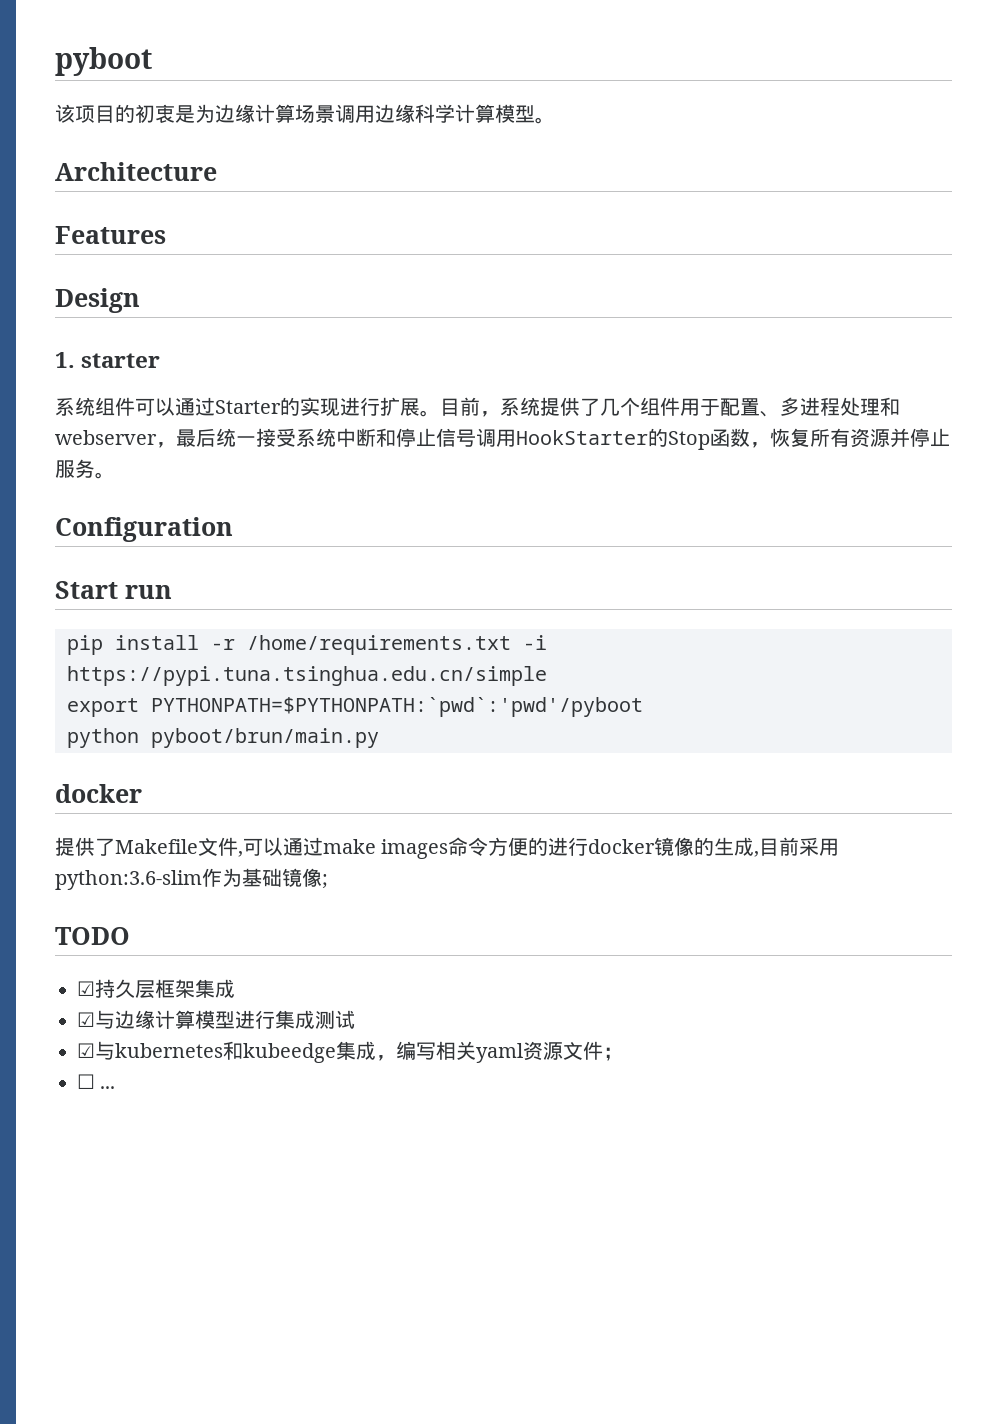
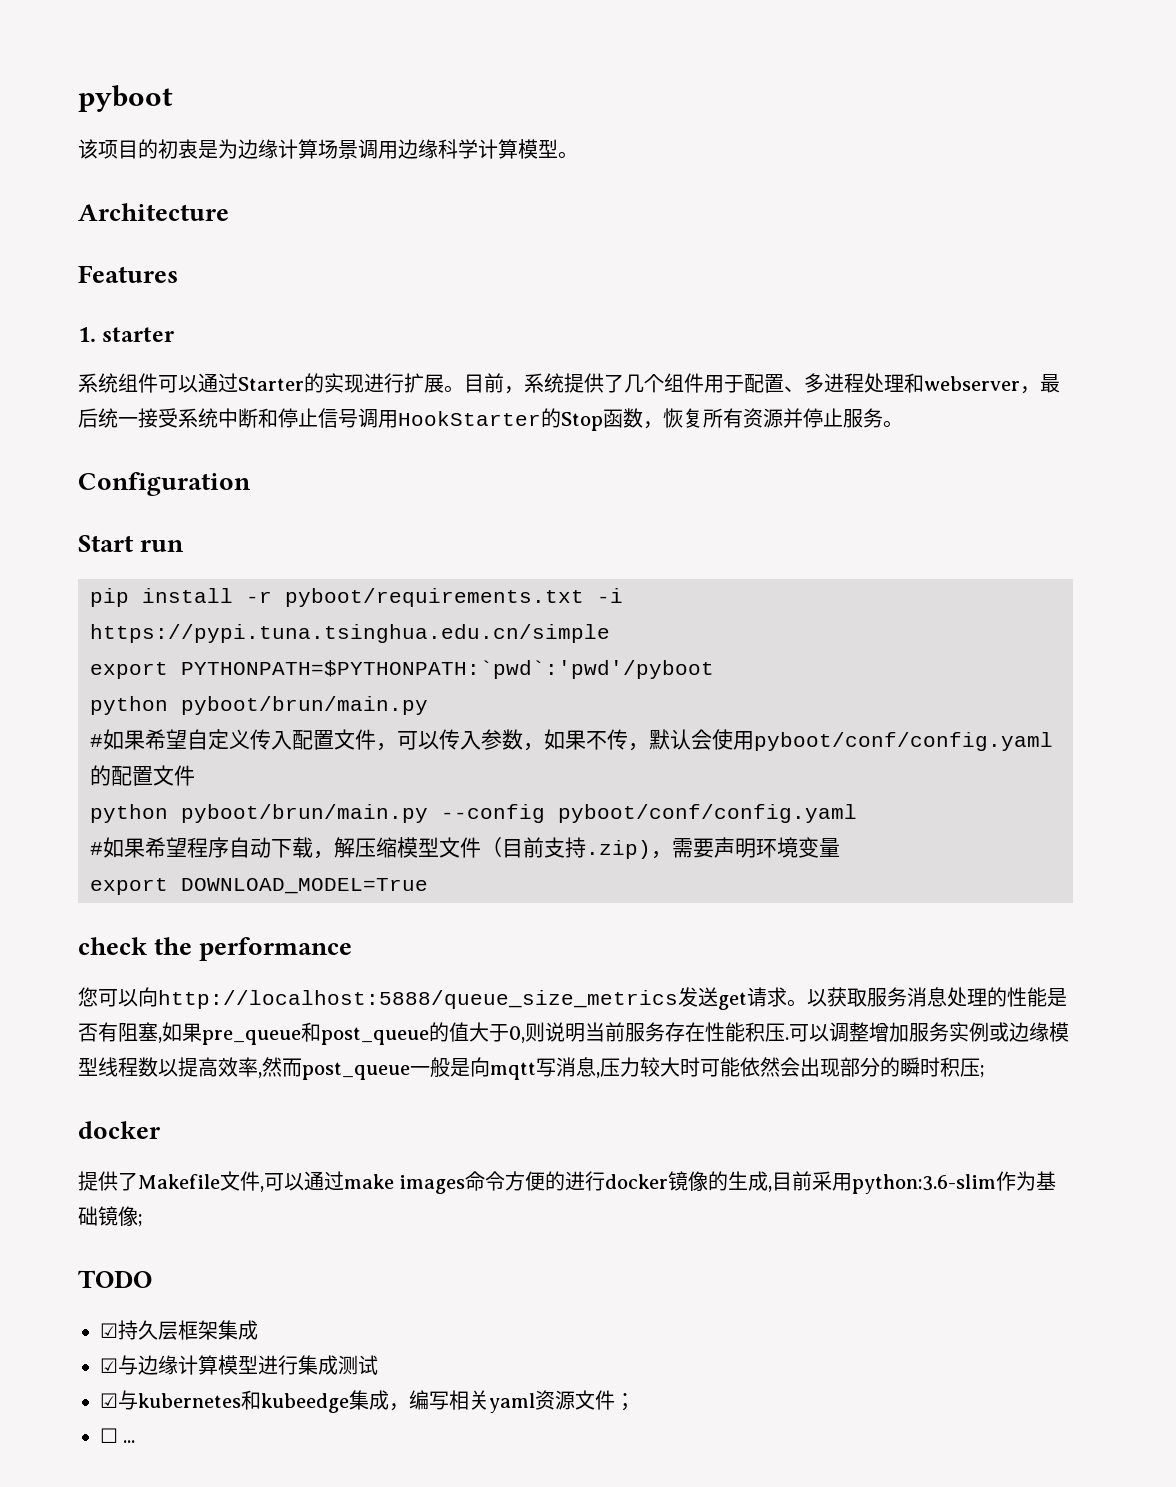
- Design
- pip install -r /home/requirements.txt -i https://pypi.tuna.tsinghua.edu.cn/simple
+ pip install -r pyboot/requirements.txt -i https://pypi.tuna.tsinghua.edu.cn/simple
+ #如果希望自定义传入配置文件，可以传入参数，如果不传，默认会使用pyboot/conf/config.yaml的配置文件
+ python pyboot/brun/main.py --config pyboot/conf/config.yaml
+ #如果希望程序自动下载，解压缩模型文件（目前支持.zip)，需要声明环境变量
+ export DOWNLOAD_MODEL=True
+ check the performance
+ 您可以向http://localhost:5888/queue_size_metrics发送get请求。以获取服务消息处理的性能是否有阻塞,如果pre_queue和post_queue的值大于0,则说明当前服务存在性能积压.可以调整增加服务实例或边缘模型线程数以提高效率,然而post_queue一般是向mqtt写消息,压力较大时可能依然会出现部分的瞬时积压;

